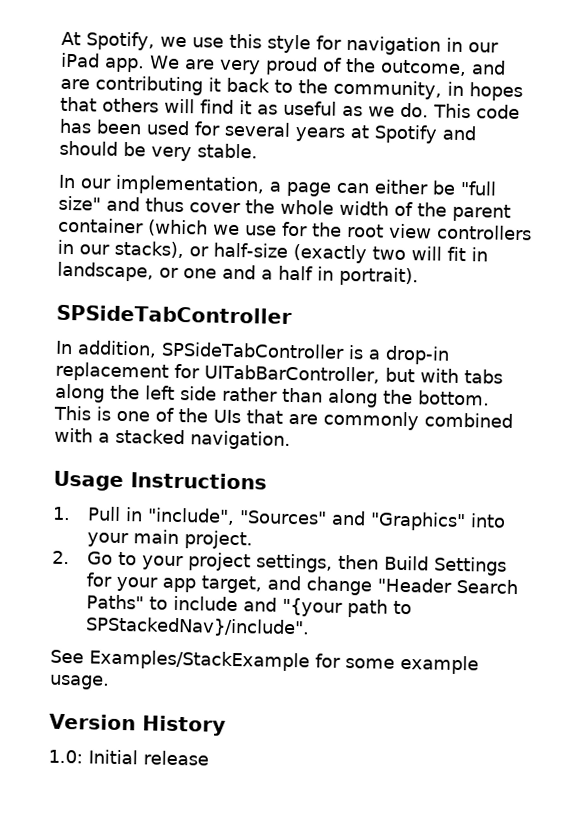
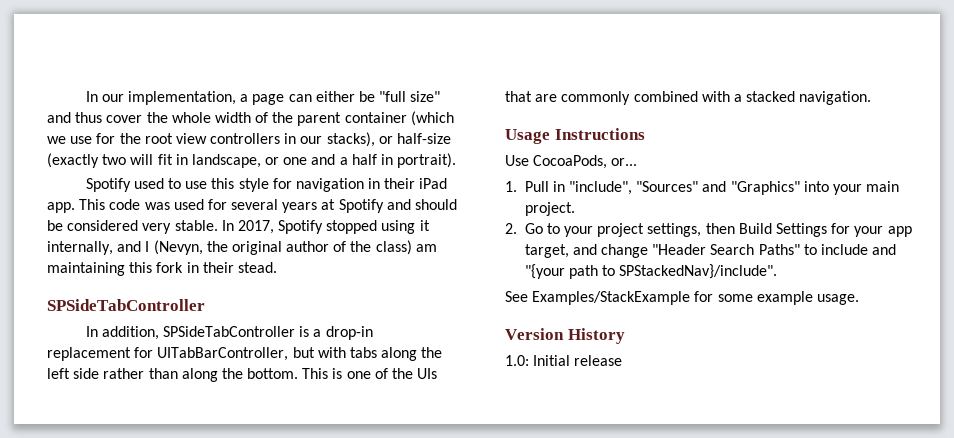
- At Spotify, we use this style for navigation in our iPad app. We are very proud of the outcome, and are contributing it back to the community, in hopes that others will find it as useful as we do. This code has been used for several years at Spotify and should be very stable.
+ Spotify used to use this style for navigation in their iPad app. This code was used for several years at Spotify and should be considered very stable. In 2017, Spotify stopped using it internally, and I (Nevyn, the original author of the class) am maintaining this fork in their stead.
+ Use CocoaPods, or...

